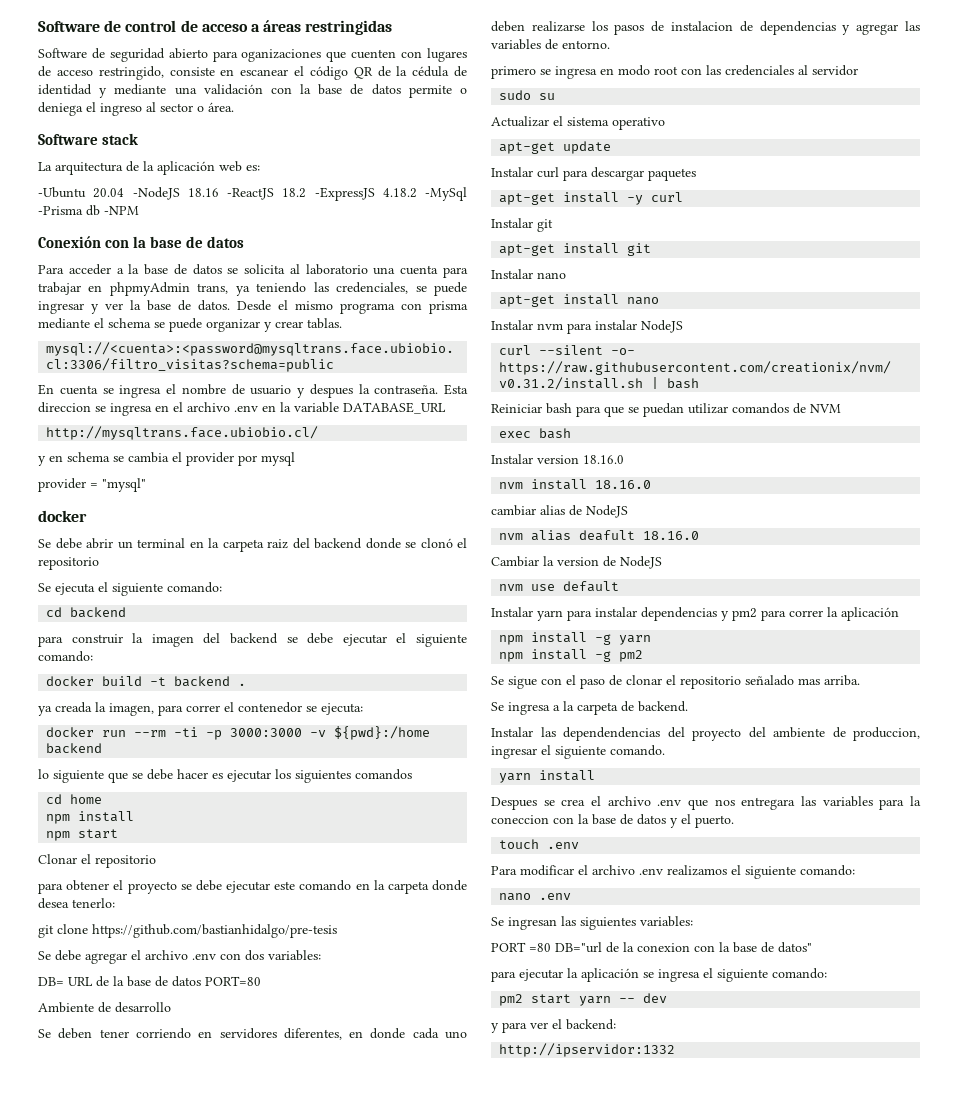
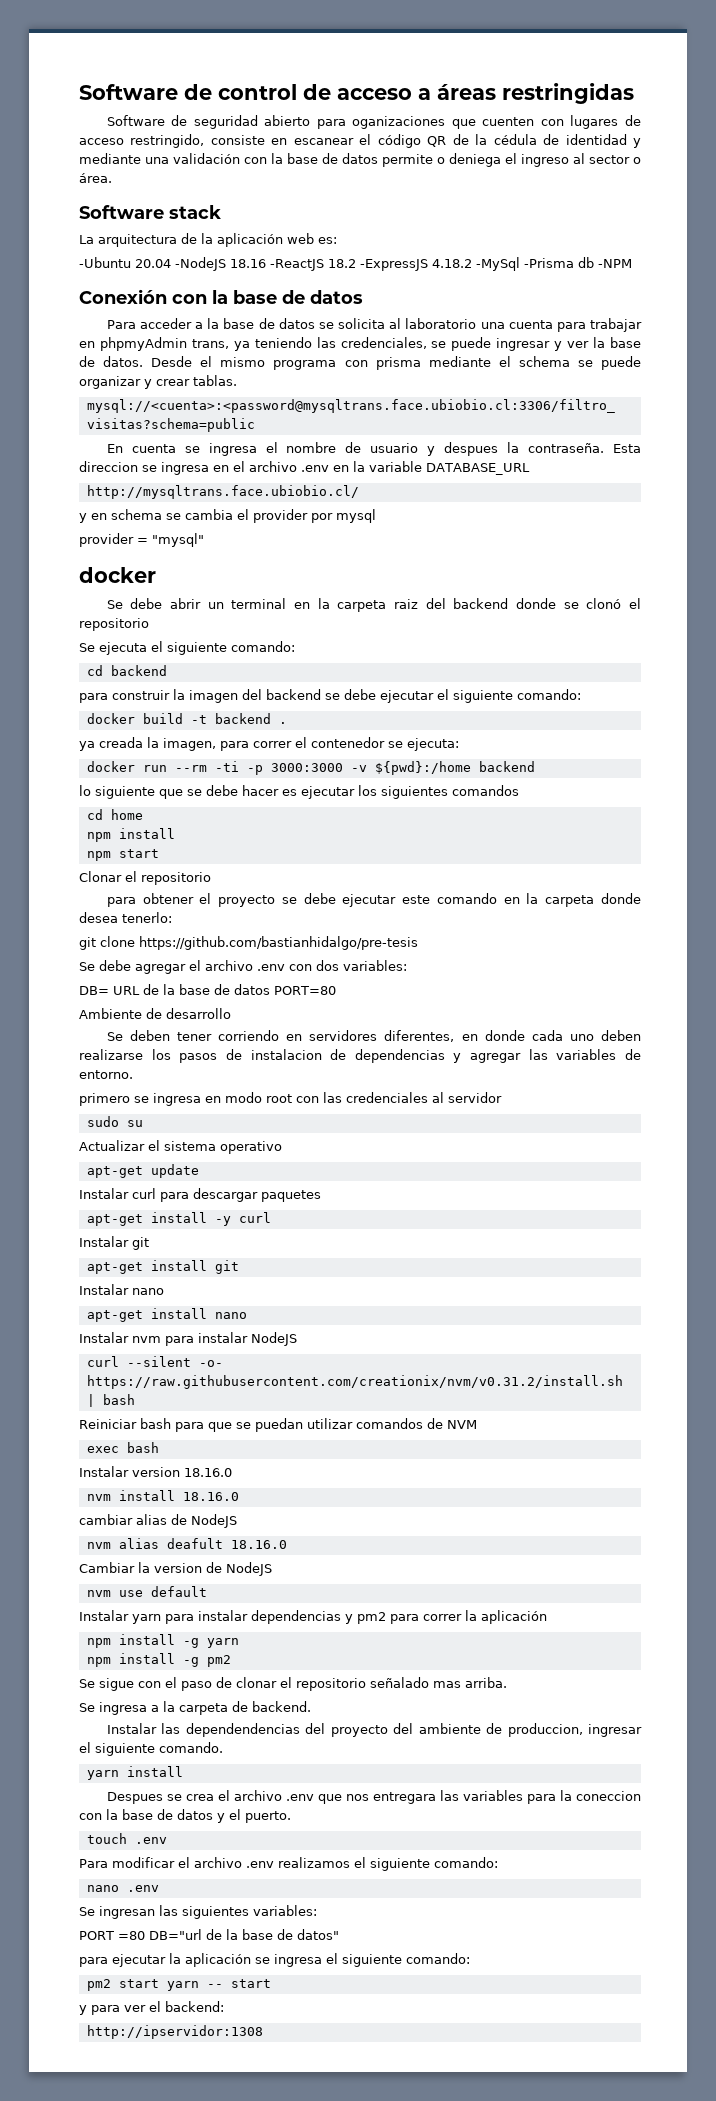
- PORT =80 DB="url de la conexion con la base de datos"
+ PORT =80 DB="url de la base de datos"
- pm2 start yarn -- dev
+ pm2 start yarn -- start
- http://ipservidor:1332
+ http://ipservidor:1308

